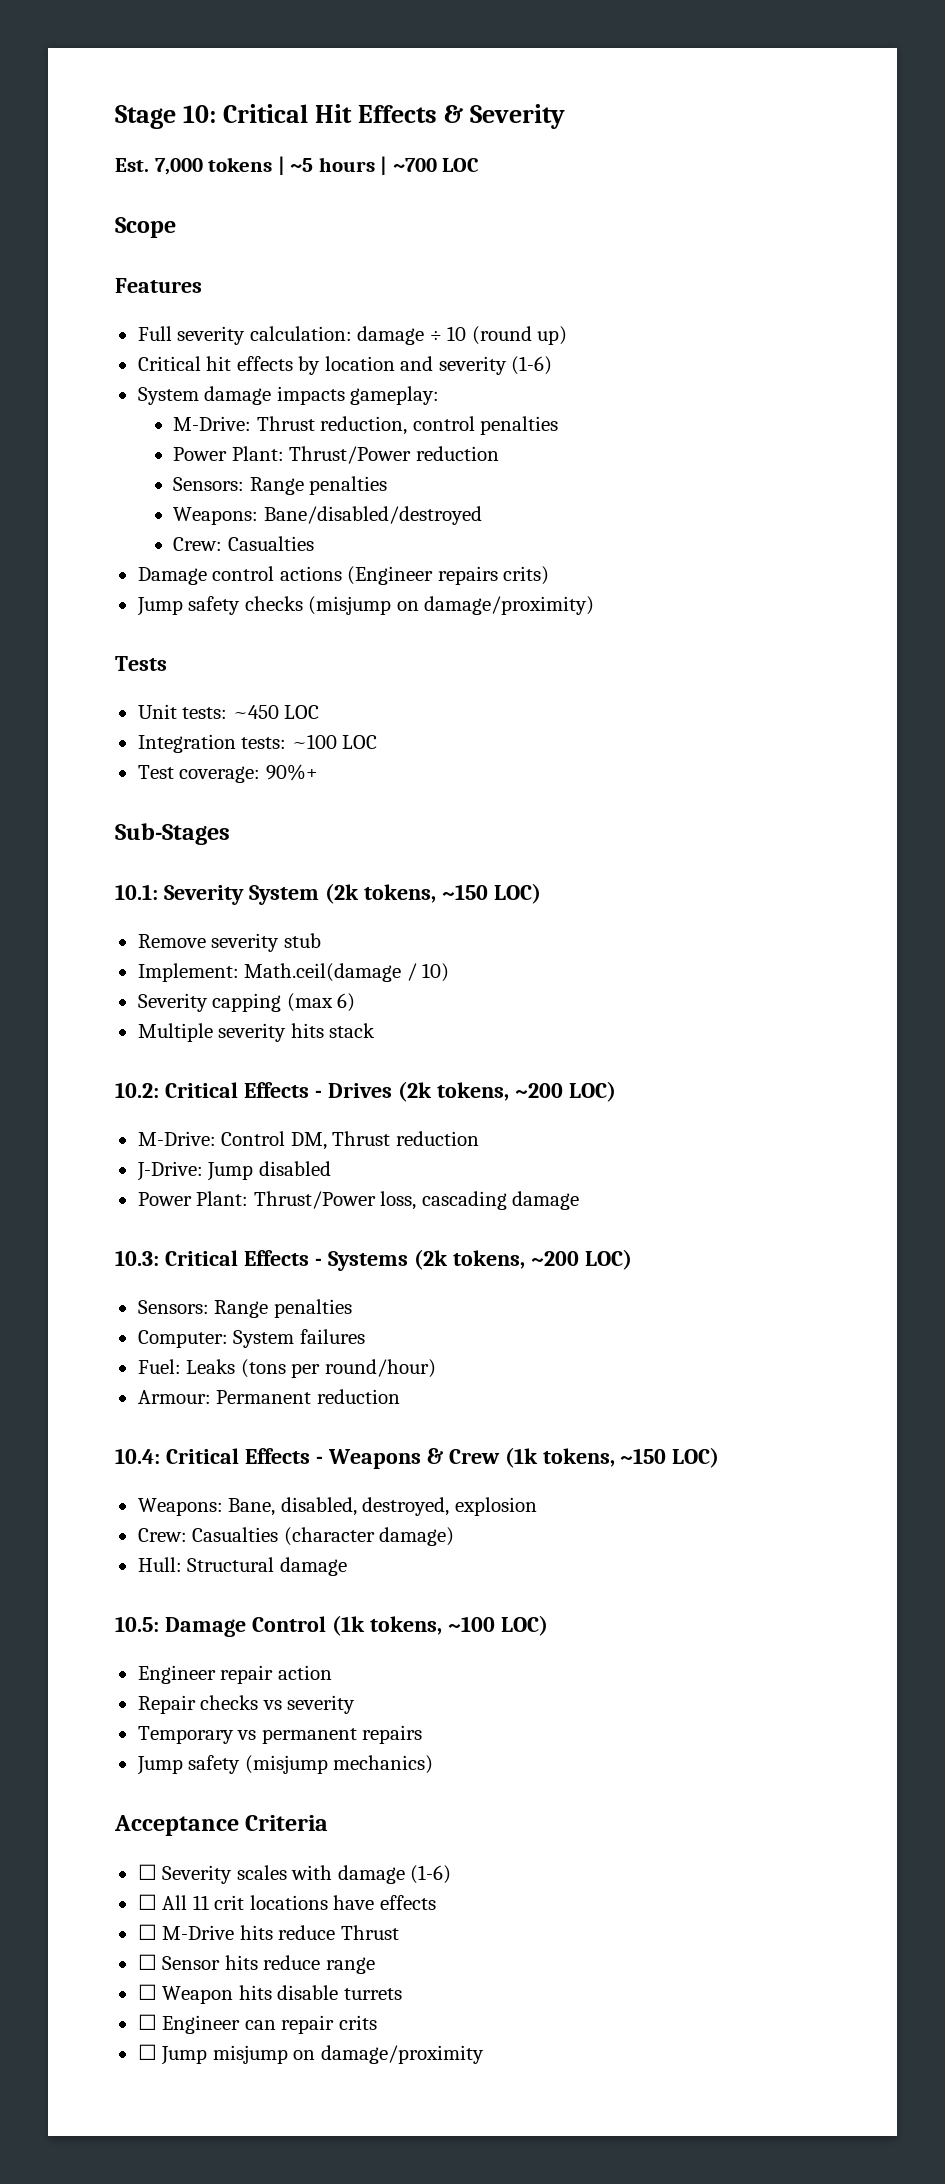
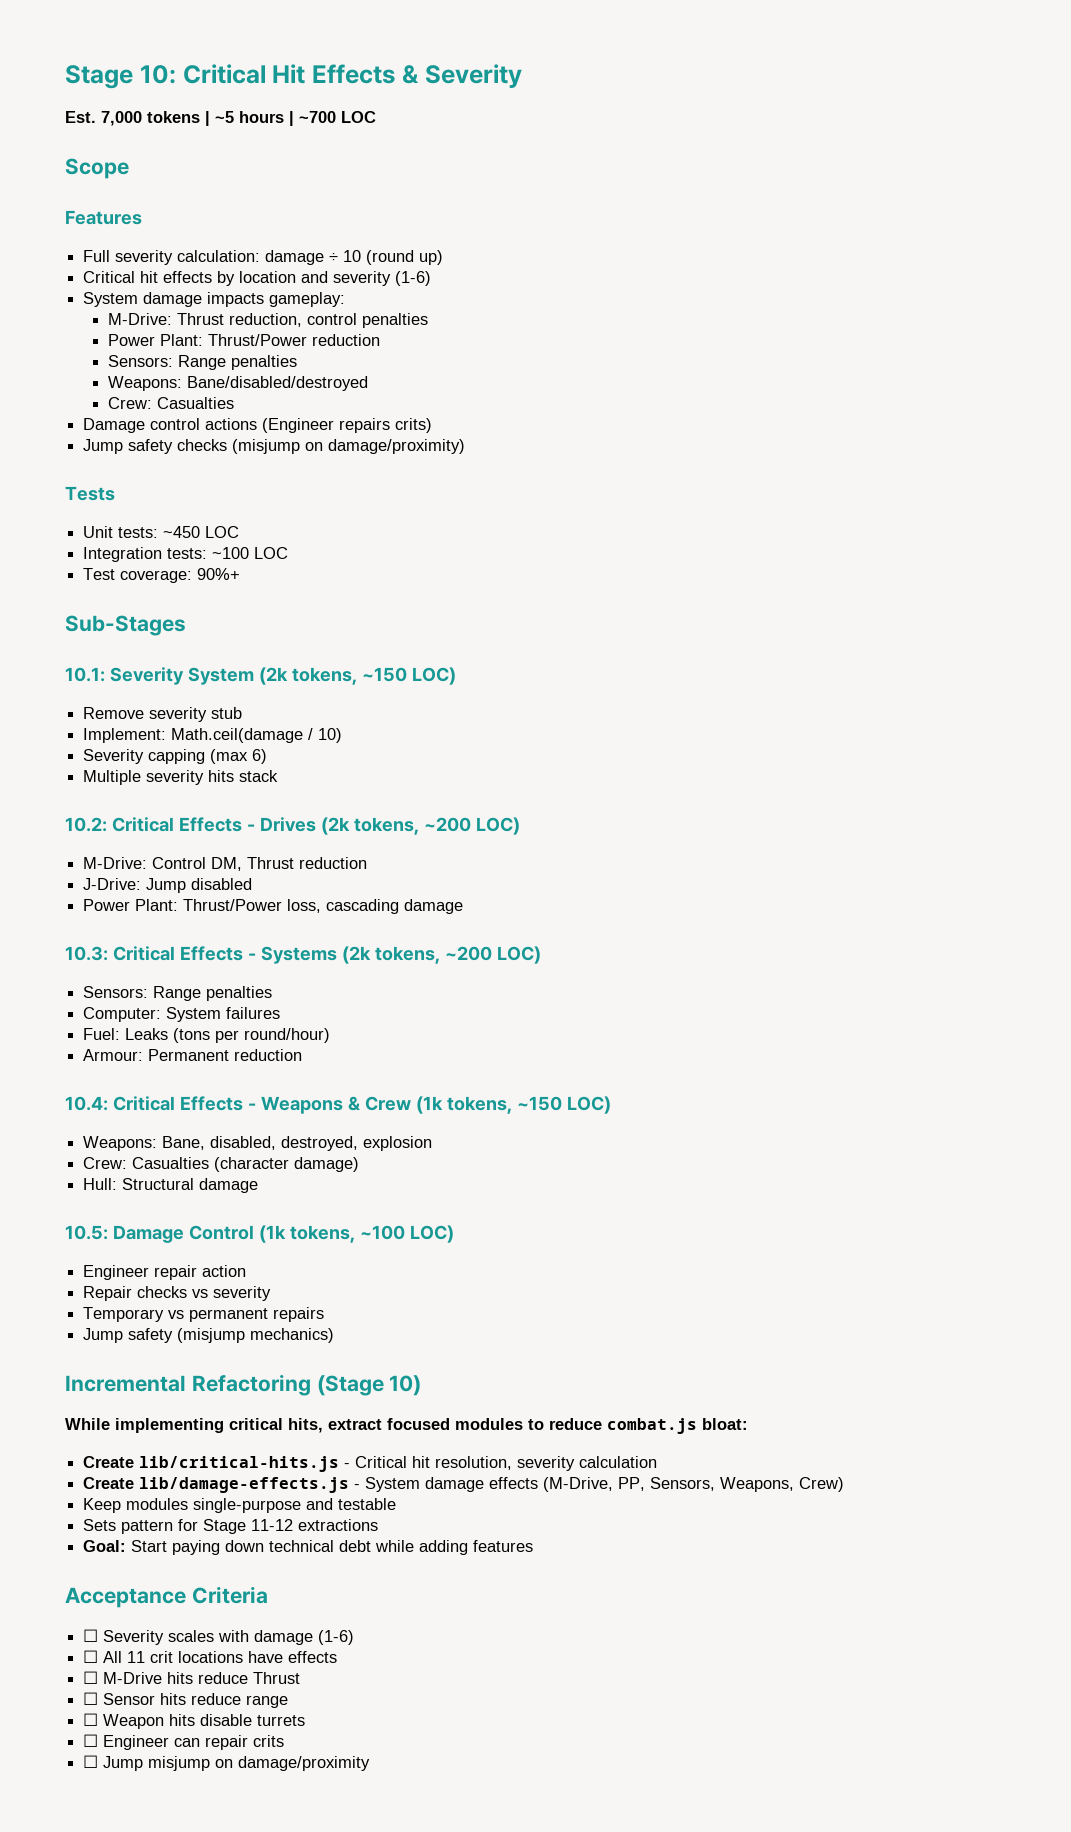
+ Incremental Refactoring (Stage 10)
+ While implementing critical hits, extract focused modules to reduce combat.js bloat:
+ Create lib/critical-hits.js - Critical hit resolution, severity calculation
+ Create lib/damage-effects.js - System damage effects (M-Drive, PP, Sensors, Weapons, Crew)
+ Keep modules single-purpose and testable
+ Sets pattern for Stage 11-12 extractions
+ Goal: Start paying down technical debt while adding features

